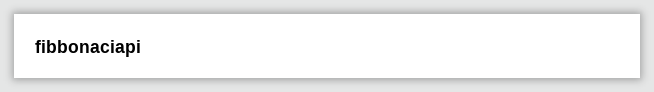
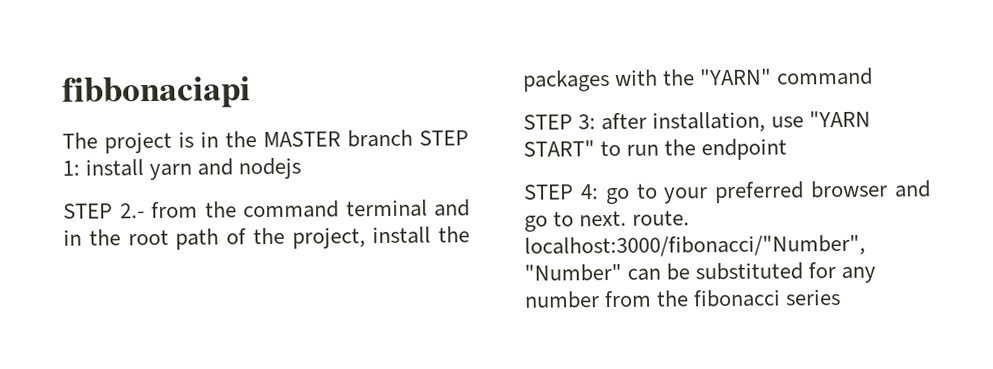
+ The project is in the MASTER branch STEP 1: install yarn and nodejs
+ STEP 2.- from the command terminal and in the root path of the project, install the packages with the "YARN" command
+ STEP 3: after installation, use "YARN START" to run the endpoint
+ STEP 4: go to your preferred browser and go to next. route. localhost:3000/fibonacci/"Number", "Number" can be substituted for any number from the fibonacci series

